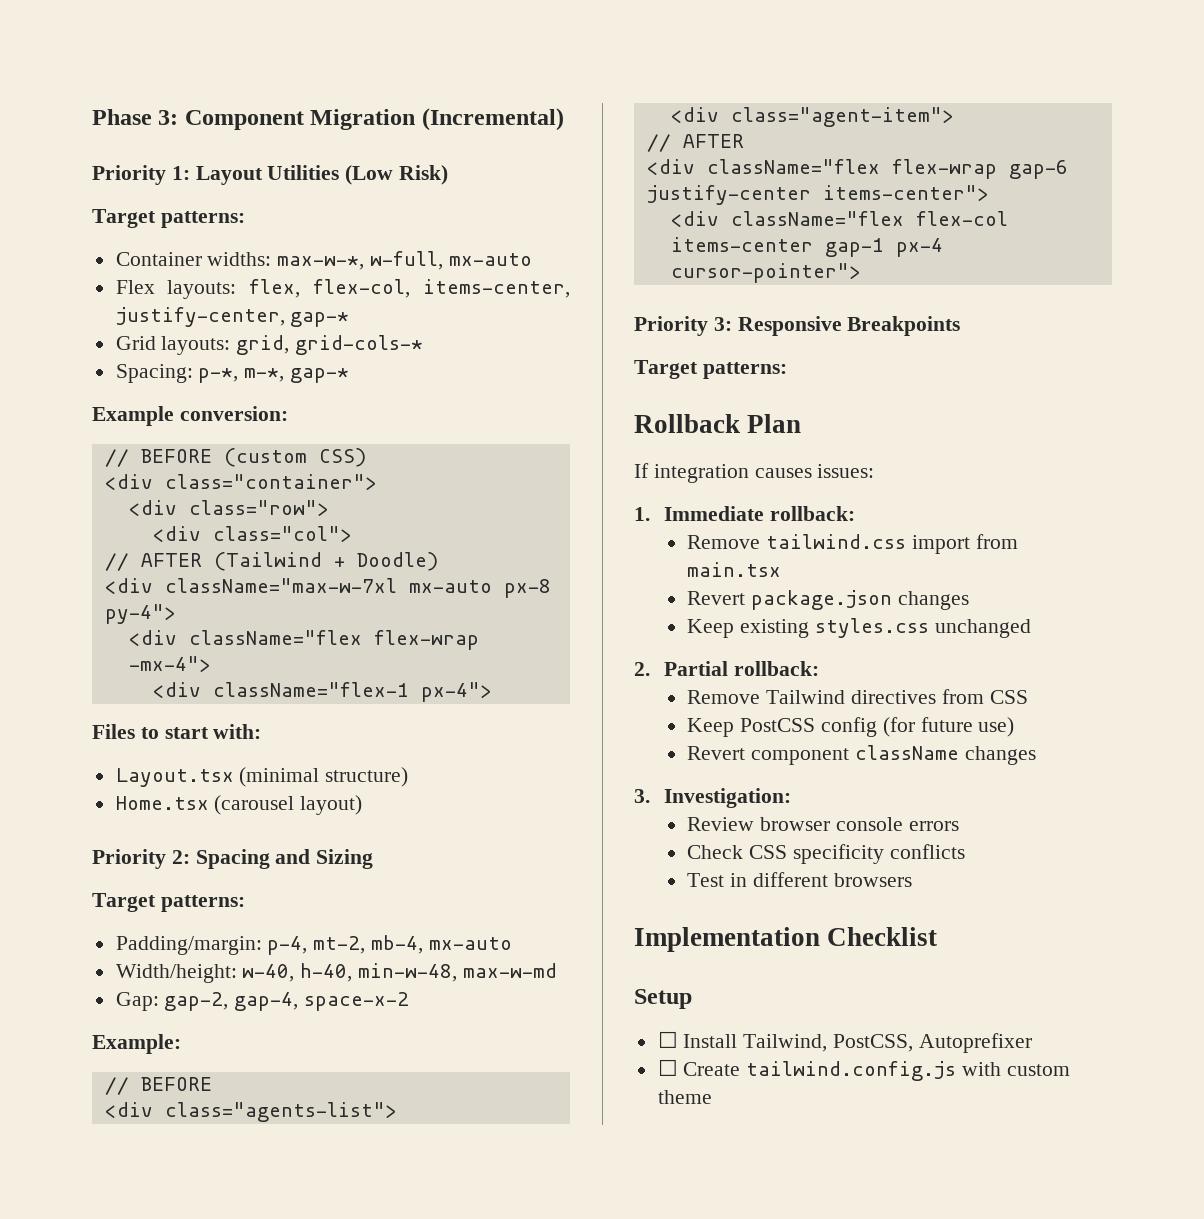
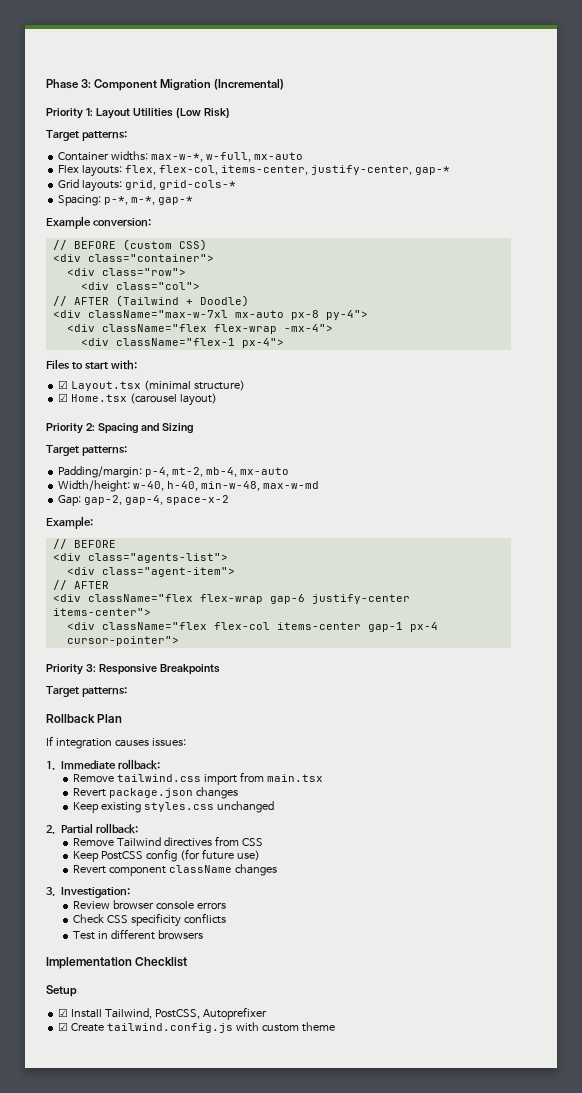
- Layout.tsx (minimal structure)
+ ☑ Layout.tsx (minimal structure)
- Home.tsx (carousel layout)
+ ☑ Home.tsx (carousel layout)
- ☐ Install Tailwind, PostCSS, Autoprefixer
+ ☑ Install Tailwind, PostCSS, Autoprefixer
- ☐ Create tailwind.config.js with custom theme
+ ☑ Create tailwind.config.js with custom theme

